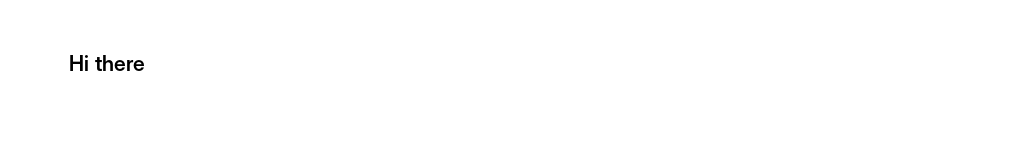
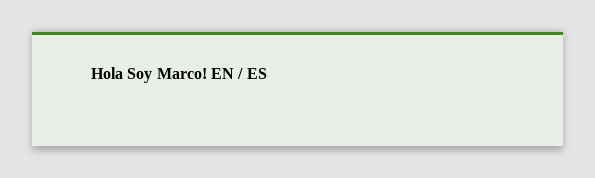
- Hi there
+ Hola Soy Marco! EN / ES

